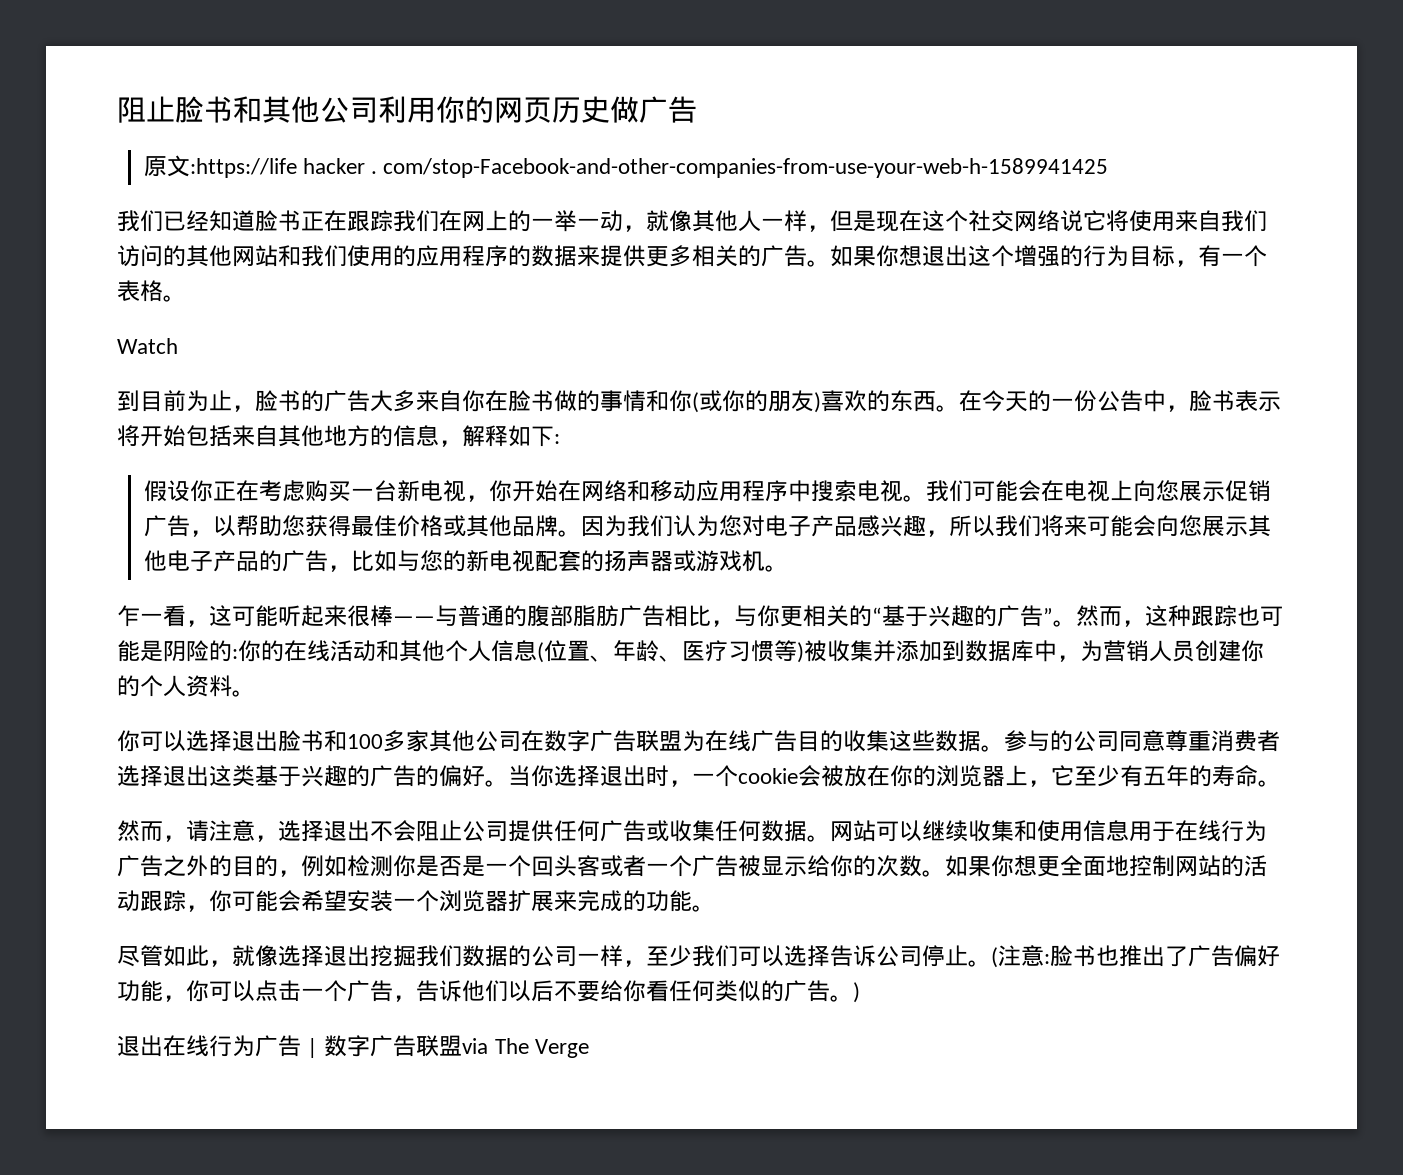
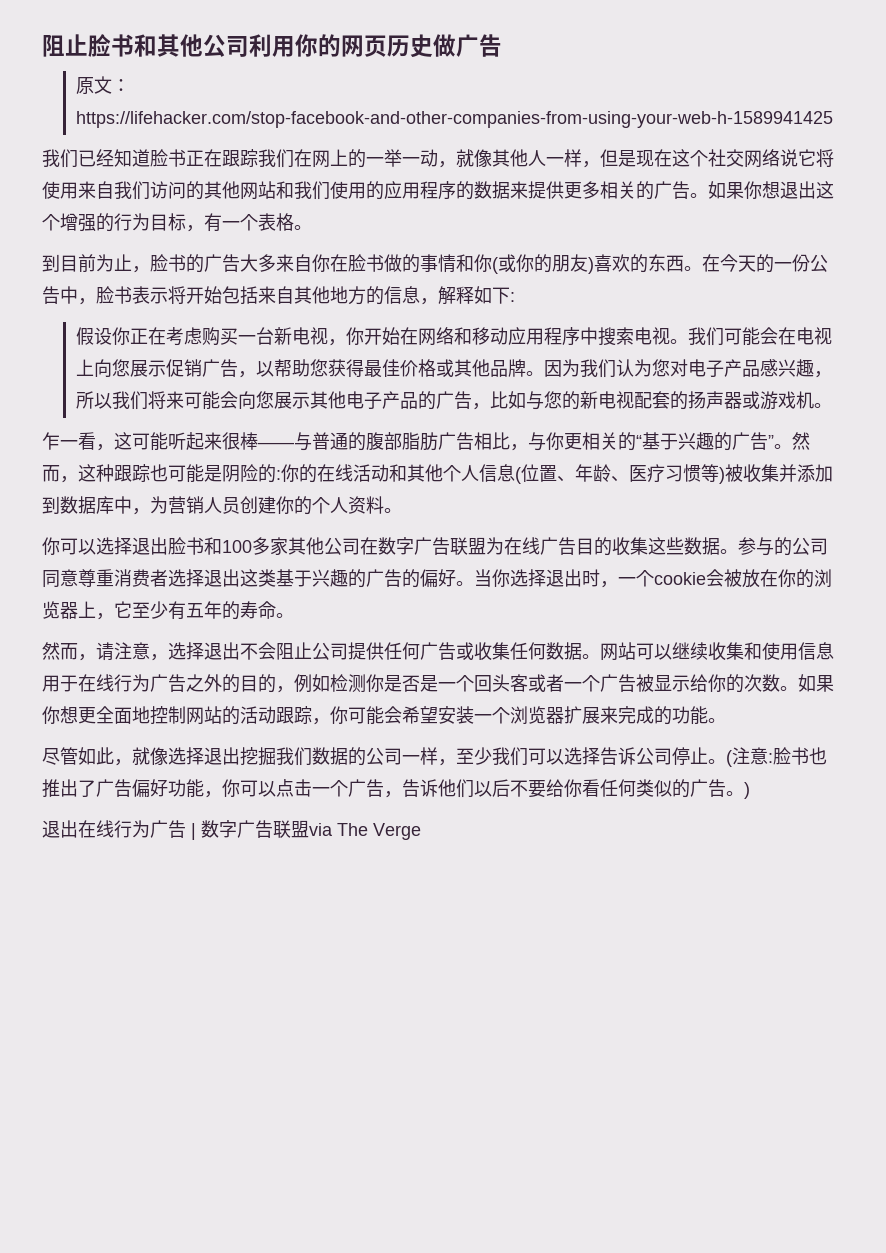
- 原文:https://life hacker . com/stop-Facebook-and-other-companies-from-use-your-web-h-1589941425
+ 原文：https://lifehacker.com/stop-facebook-and-other-companies-from-using-your-web-h-1589941425
- Watch

